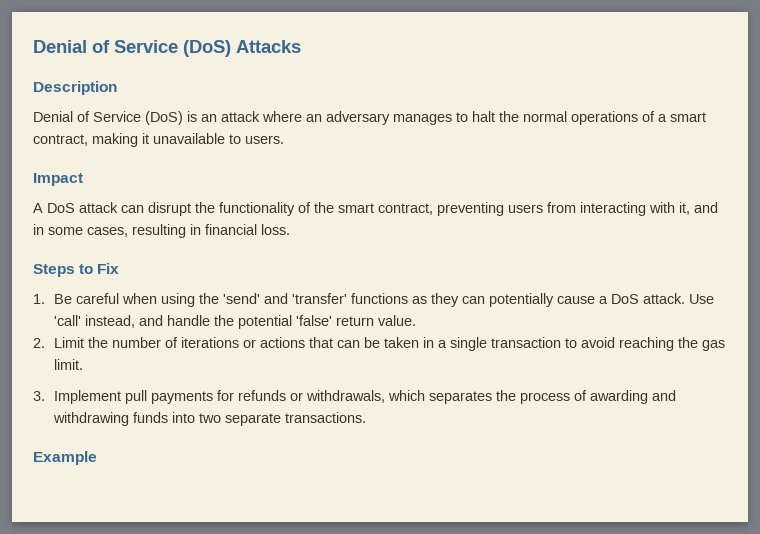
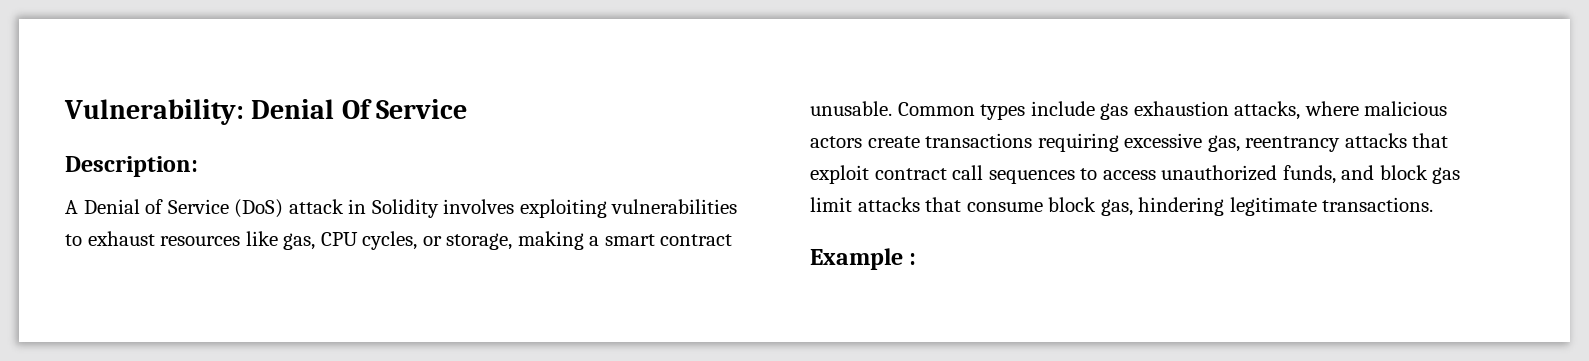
- Denial of Service (DoS) Attacks
- Description
- Denial of Service (DoS) is an attack where an adversary manages to halt the normal operations of a smart contract, making it unavailable to users.
- Impact
- A DoS attack can disrupt the functionality of the smart contract, preventing users from interacting with it, and in some cases, resulting in financial loss.
- Steps to Fix
- 1. Be careful when using the 'send' and 'transfer' functions as they can potentially cause a DoS attack. Use 'call' instead, and handle the potential 'false' return value.
- 2. Limit the number of iterations or actions that can be taken in a single transaction to avoid reaching the gas limit.
- 3. Implement pull payments for refunds or withdrawals, which separates the process of awarding and withdrawing funds into two separate transactions.
+ Vulnerability: Denial Of Service
+ Description:
+ A Denial of Service (DoS) attack in Solidity involves exploiting vulnerabilities to exhaust resources like gas, CPU cycles, or storage, making a smart contract unusable. Common types include gas exhaustion attacks, where malicious actors create transactions requiring excessive gas, reentrancy attacks that exploit contract call sequences to access unauthorized funds, and block gas limit attacks that consume block gas, hindering legitimate transactions.
- Example
+ Example :

